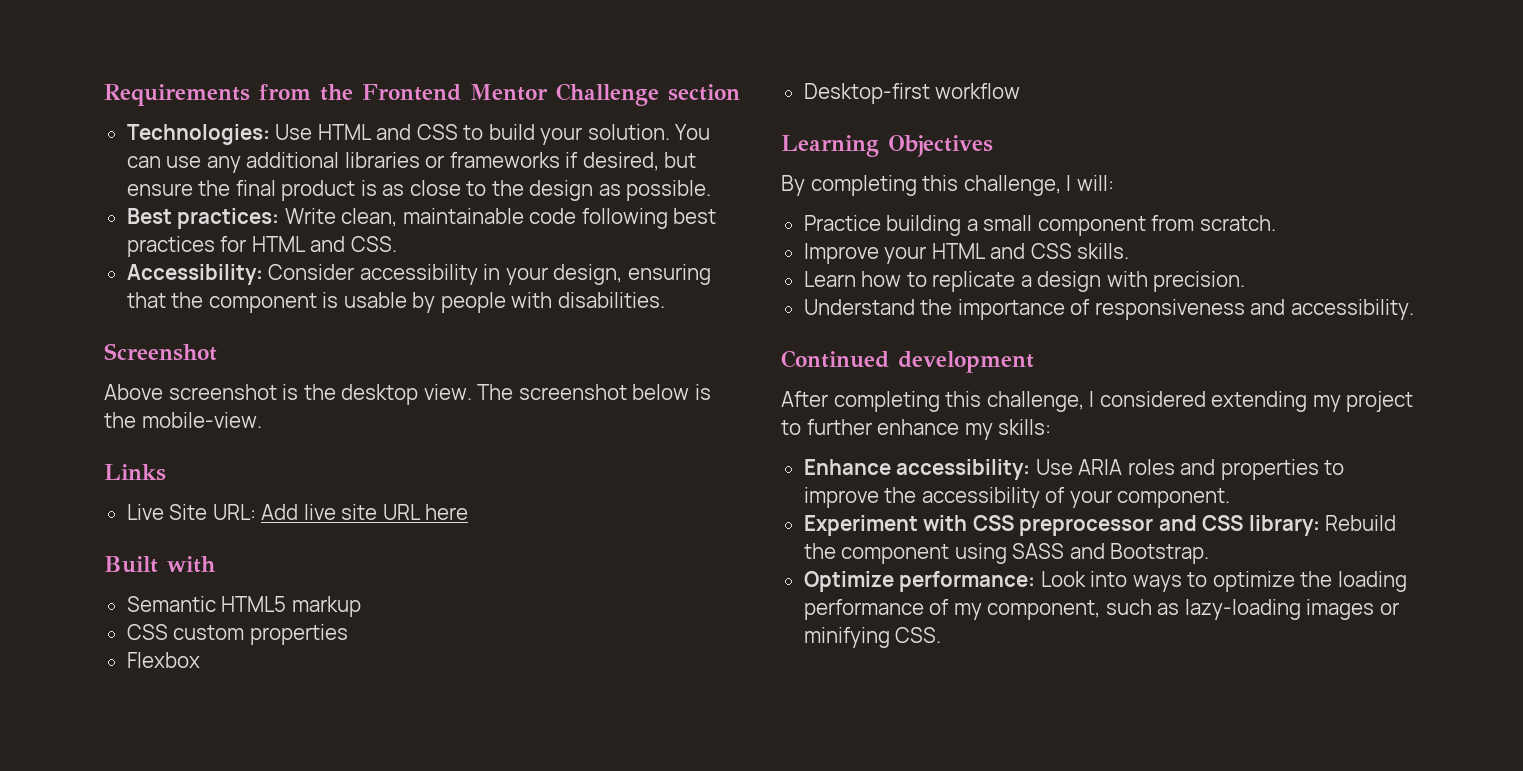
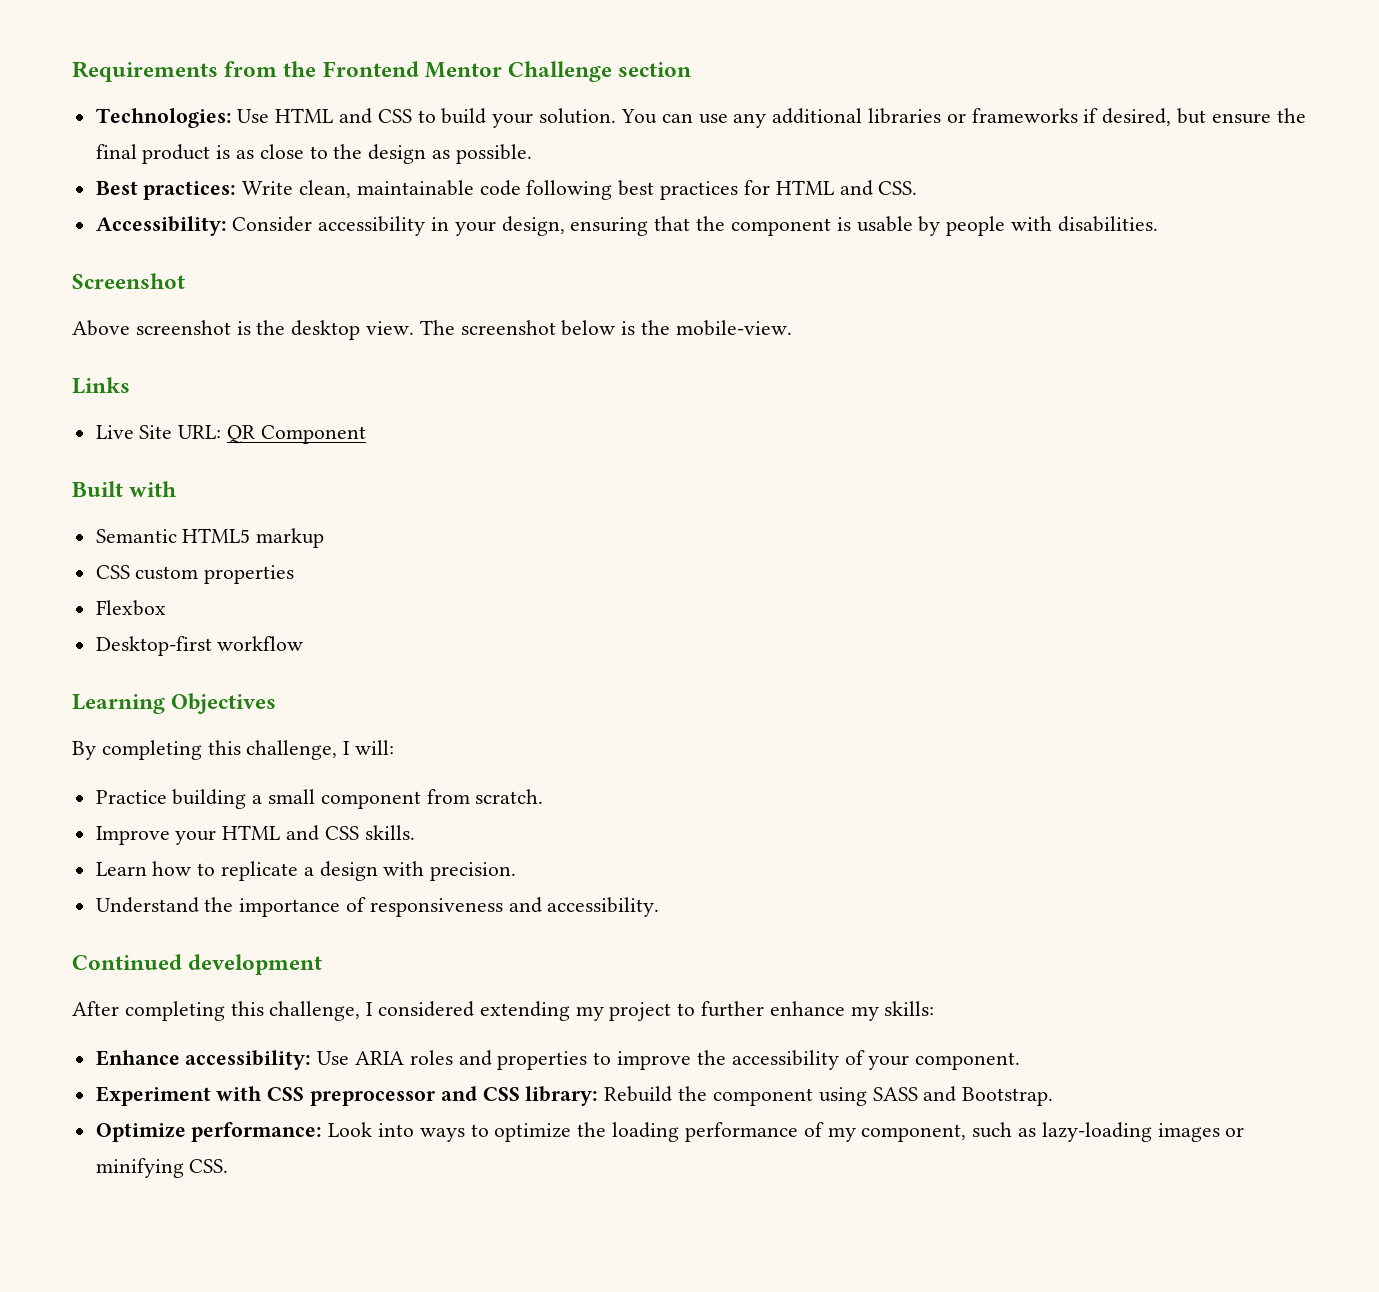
- Live Site URL: Add live site URL here
+ Live Site URL: QR Component

